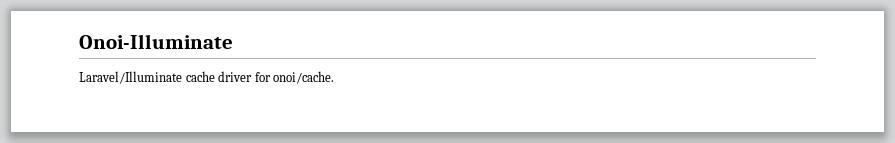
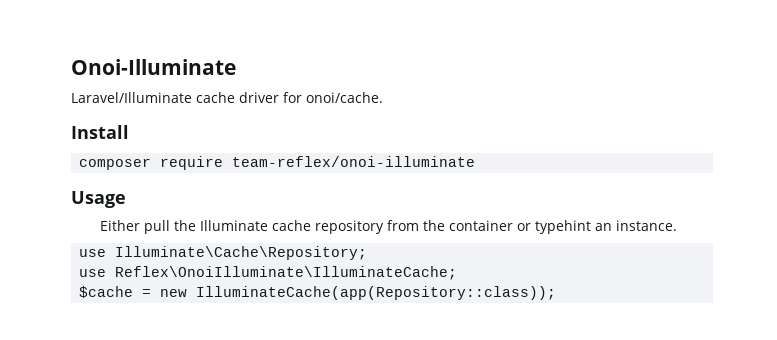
+ Install
+ composer require team-reflex/onoi-illuminate
+ Usage
+ Either pull the Illuminate cache repository from the container or typehint an instance.
+ use Illuminate\Cache\Repository;
+ use Reflex\OnoiIlluminate\IlluminateCache;
+ $cache = new IlluminateCache(app(Repository::class));

